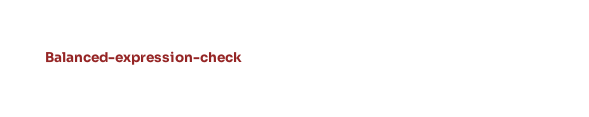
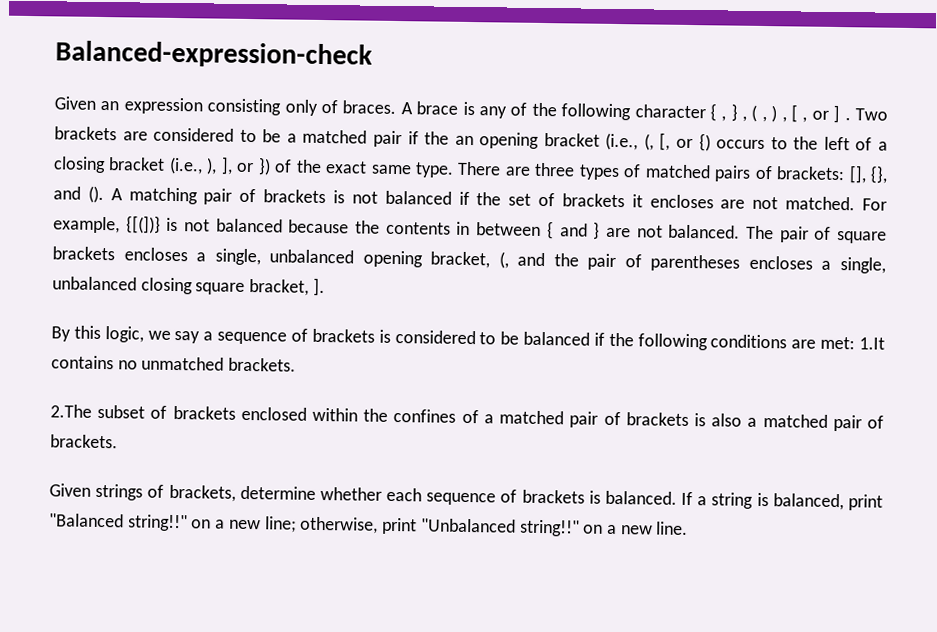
+ Given an expression consisting only of braces. A brace is any of the following character { , } , ( , ) , [ , or ] . Two brackets are considered to be a matched pair if the an opening bracket (i.e., (, [, or {) occurs to the left of a closing bracket (i.e., ), ], or }) of the exact same type. There are three types of matched pairs of brackets: [], {}, and (). A matching pair of brackets is not balanced if the set of brackets it encloses are not matched. For example, {[(])} is not balanced because the contents in between { and } are not balanced. The pair of square brackets encloses a single, unbalanced opening bracket, (, and the pair of parentheses encloses a single, unbalanced closing square bracket, ].
+ By this logic, we say a sequence of brackets is considered to be balanced if the following conditions are met: 1.It contains no unmatched brackets.
+ 2.The subset of brackets enclosed within the confines of a matched pair of brackets is also a matched pair of brackets.
+ Given strings of brackets, determine whether each sequence of brackets is balanced. If a string is balanced, print "Balanced string!!" on a new line; otherwise, print "Unbalanced string!!" on a new line.

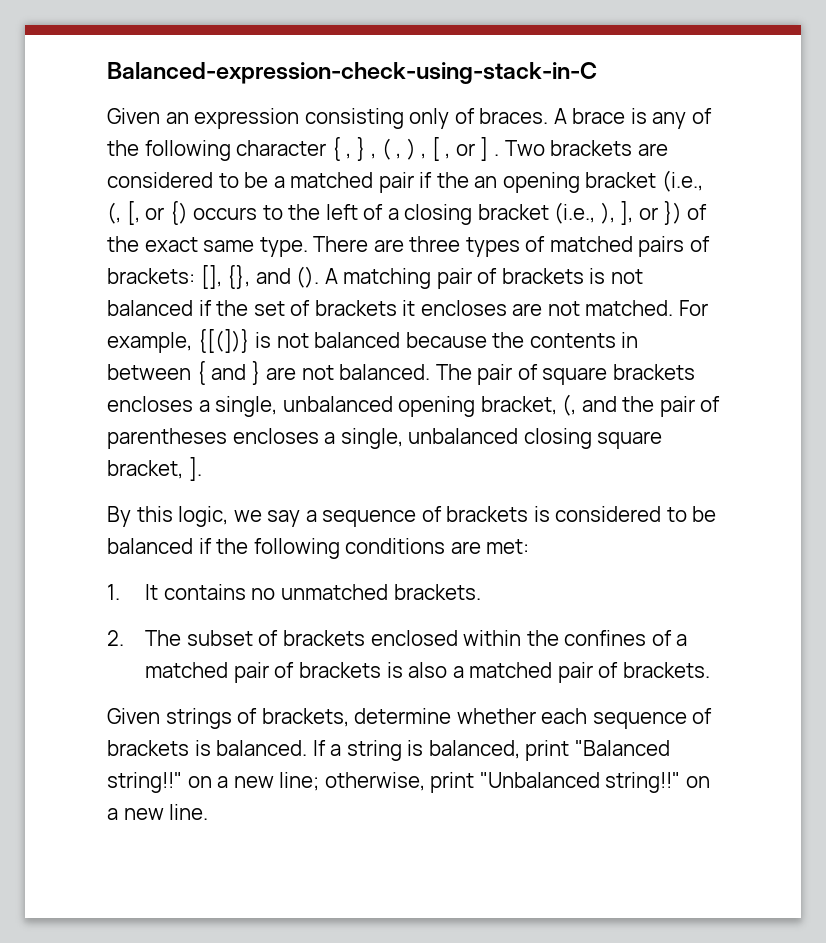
- Balanced-expression-check
+ Balanced-expression-check-using-stack-in-C
- By this logic, we say a sequence of brackets is considered to be balanced if the following conditions are met: 1.It contains no unmatched brackets.
+ By this logic, we say a sequence of brackets is considered to be balanced if the following conditions are met:
+ 1. It contains no unmatched brackets.
- 2.The subset of brackets enclosed within the confines of a matched pair of brackets is also a matched pair of brackets.
+ 2. The subset of brackets enclosed within the confines of a matched pair of brackets is also a matched pair of brackets.

